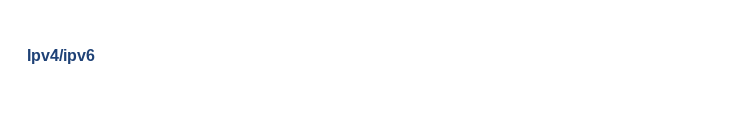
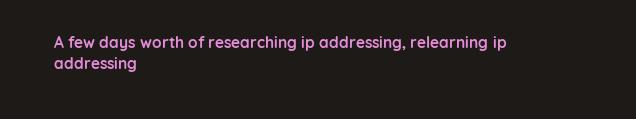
- Ipv4/ipv6
+ A few days worth of researching ip addressing, relearning ip addressing

